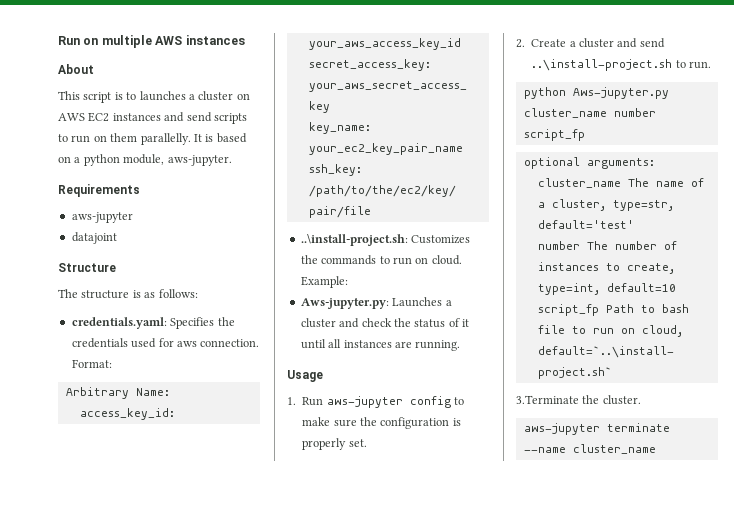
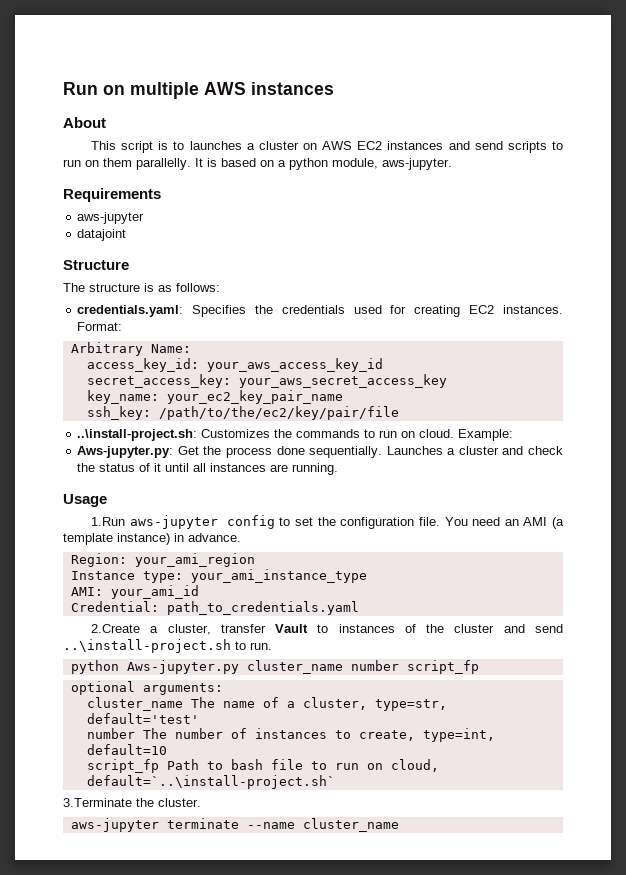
- credentials.yaml: Specifies the credentials used for aws connection.
+ credentials.yaml: Specifies the credentials used for creating EC2 instances.
- Aws-jupyter.py: Launches a cluster and check the status of it until all instances are running.
+ Aws-jupyter.py: Get the process done sequentially. Launches a cluster and check the status of it until all instances are running.
- 1. Run aws-jupyter config to make sure the configuration is properly set.
- 2. Create a cluster and send ..\install-project.sh to run.
+ 1.Run aws-jupyter config to set the configuration file. You need an AMI (a template instance) in advance.
+ Region: your_ami_region
+ Instance type: your_ami_instance_type
+ AMI: your_ami_id
+ Credential: path_to_credentials.yaml
+ 2.Create a cluster, transfer Vault to instances of the cluster and send ..\install-project.sh to run.

